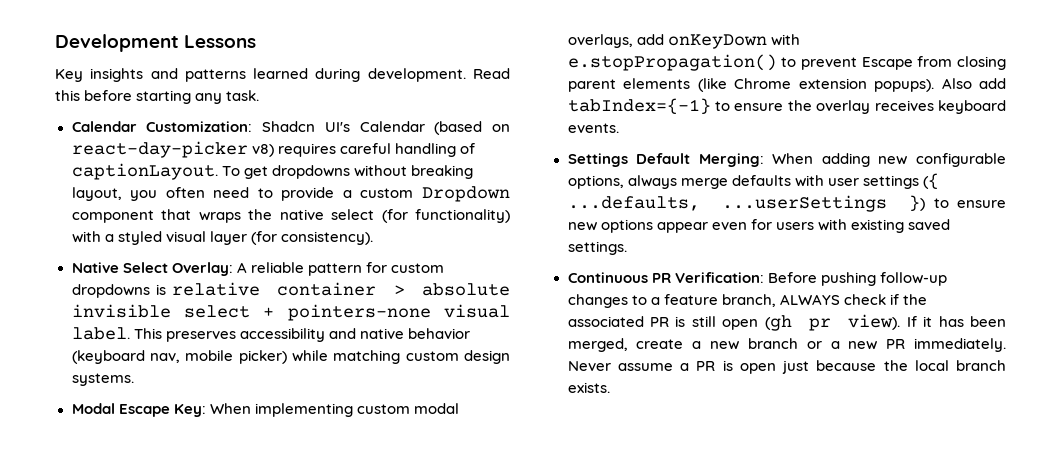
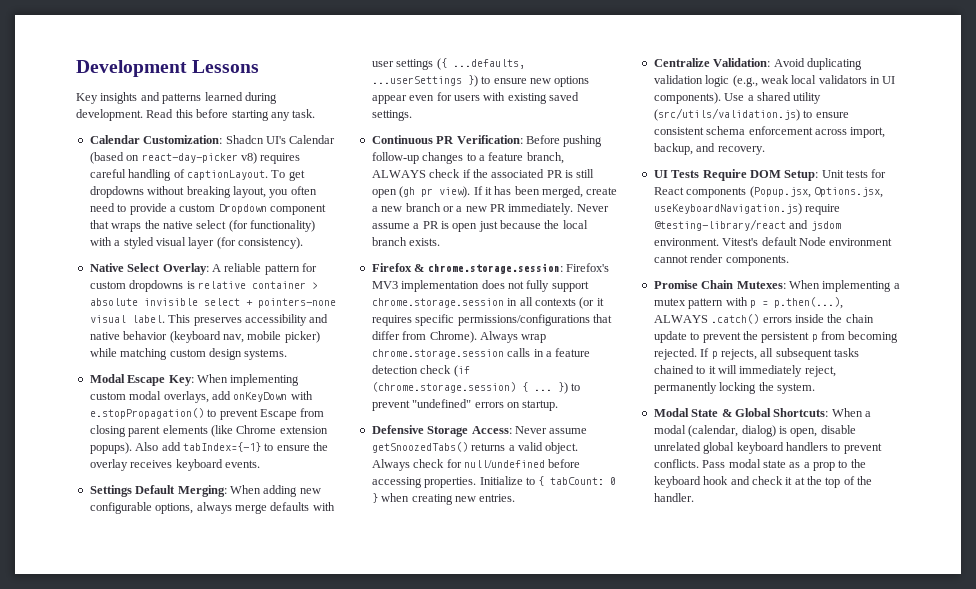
+ Firefox & chrome.storage.session: Firefox's MV3 implementation does not fully support chrome.storage.session in all contexts (or it requires specific permissions/configurations that differ from Chrome). Always wrap chrome.storage.session calls in a feature detection check (if (chrome.storage.session) { ... }) to prevent "undefined" errors on startup.
+ Defensive Storage Access: Never assume getSnoozedTabs() returns a valid object. Always check for null/undefined before accessing properties. Initialize to { tabCount: 0 } when creating new entries.
+ Centralize Validation: Avoid duplicating validation logic (e.g., weak local validators in UI components). Use a shared utility (src/utils/validation.js) to ensure consistent schema enforcement across import, backup, and recovery.
+ UI Tests Require DOM Setup: Unit tests for React components (Popup.jsx, Options.jsx, useKeyboardNavigation.js) require @testing-library/react and jsdom environment. Vitest's default Node environment cannot render components.
+ Promise Chain Mutexes: When implementing a mutex pattern with p = p.then(...), ALWAYS .catch() errors inside the chain update to prevent the persistent p from becoming rejected. If p rejects, all subsequent tasks chained to it will immediately reject, permanently locking the system.
+ Modal State & Global Shortcuts: When a modal (calendar, dialog) is open, disable unrelated global keyboard handlers to prevent conflicts. Pass modal state as a prop to the keyboard hook and check it at the top of the handler.

